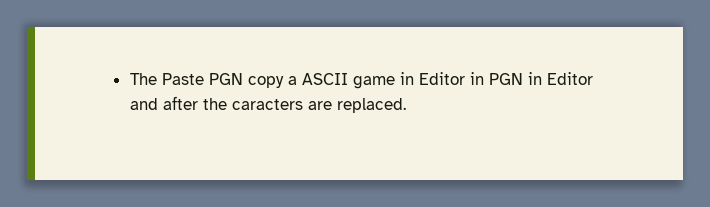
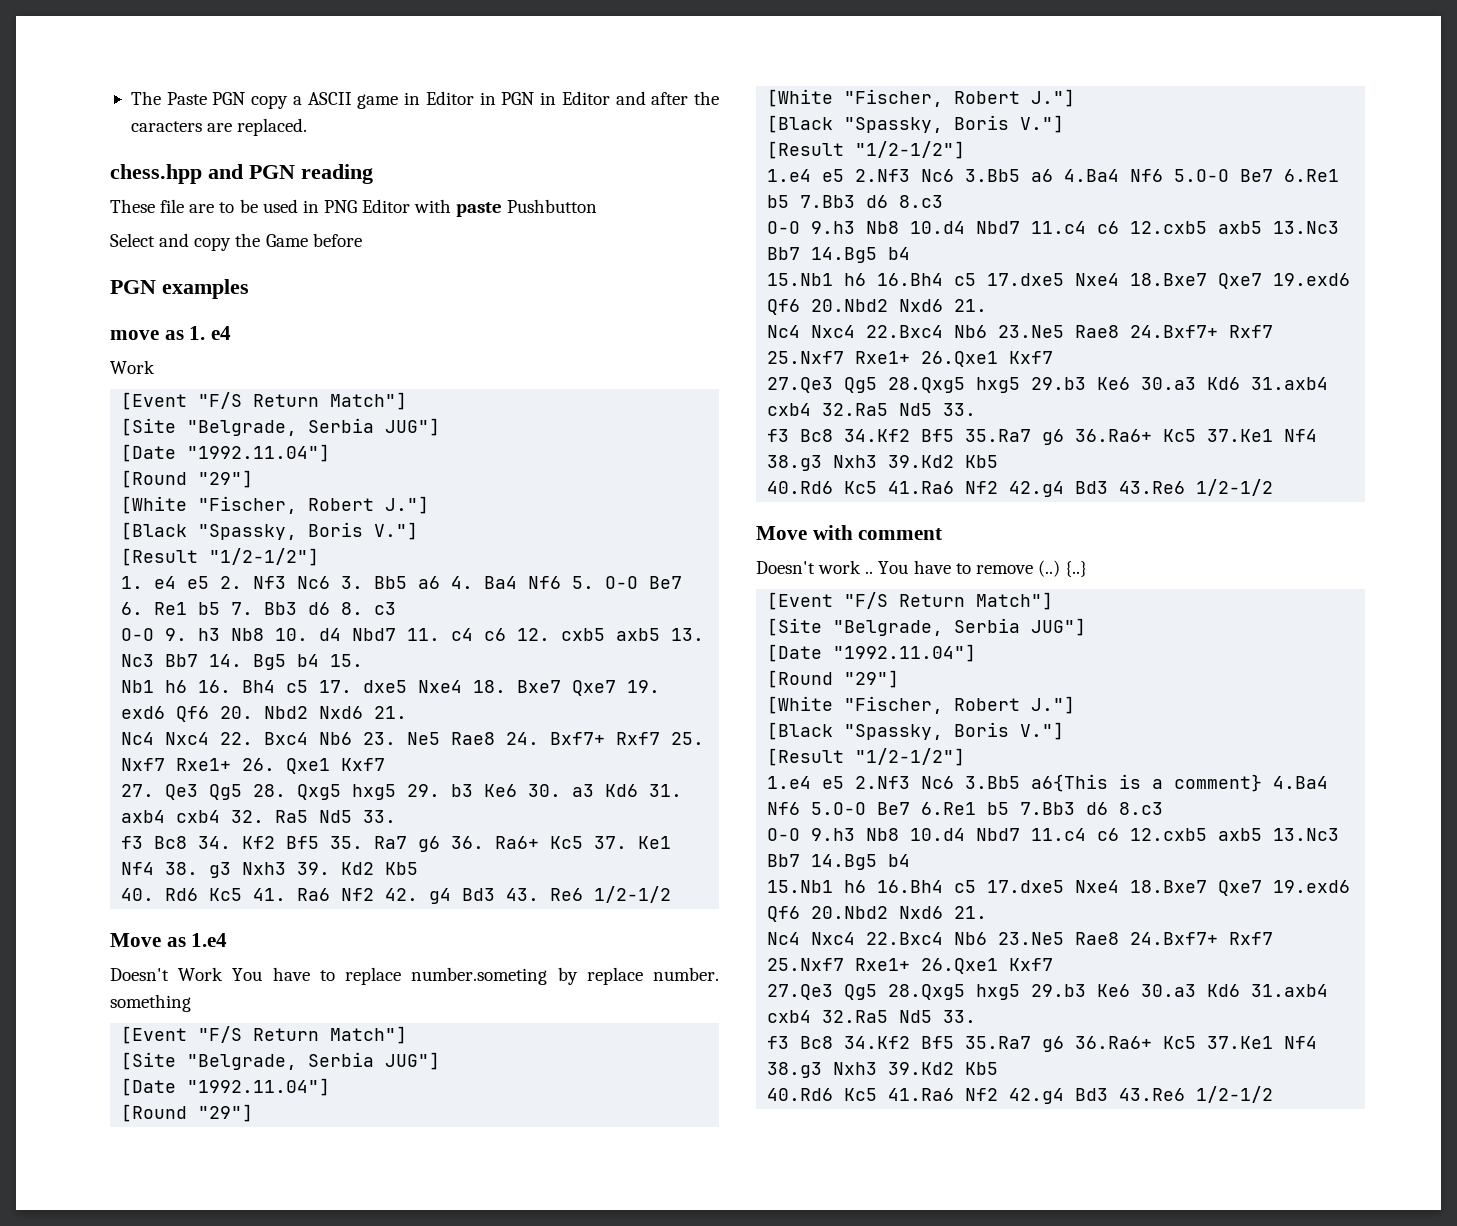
+ chess.hpp and PGN reading
+ These file are to be used in PNG Editor with paste Pushbutton
+ Select and copy the Game before
+ PGN examples
+ move as 1. e4
+ Work
+ [Event "F/S Return Match"]
+ [Site "Belgrade, Serbia JUG"]
+ [Date "1992.11.04"]
+ [Round "29"]
+ [White "Fischer, Robert J."]
+ [Black "Spassky, Boris V."]
+ [Result "1/2-1/2"]
+ 1. e4 e5 2. Nf3 Nc6 3. Bb5 a6 4. Ba4 Nf6 5. O-O Be7 6. Re1 b5 7. Bb3 d6 8. c3
+ O-O 9. h3 Nb8 10. d4 Nbd7 11. c4 c6 12. cxb5 axb5 13. Nc3 Bb7 14. Bg5 b4 15.
+ Nb1 h6 16. Bh4 c5 17. dxe5 Nxe4 18. Bxe7 Qxe7 19. exd6 Qf6 20. Nbd2 Nxd6 21.
+ Nc4 Nxc4 22. Bxc4 Nb6 23. Ne5 Rae8 24. Bxf7+ Rxf7 25. Nxf7 Rxe1+ 26. Qxe1 Kxf7
+ 27. Qe3 Qg5 28. Qxg5 hxg5 29. b3 Ke6 30. a3 Kd6 31. axb4 cxb4 32. Ra5 Nd5 33.
+ f3 Bc8 34. Kf2 Bf5 35. Ra7 g6 36. Ra6+ Kc5 37. Ke1 Nf4 38. g3 Nxh3 39. Kd2 Kb5
+ 40. Rd6 Kc5 41. Ra6 Nf2 42. g4 Bd3 43. Re6 1/2-1/2
+ Move as 1.e4
+ Doesn't Work You have to replace number.someting by replace number. something
+ [Event "F/S Return Match"]
+ [Site "Belgrade, Serbia JUG"]
+ [Date "1992.11.04"]
+ [Round "29"]
+ [White "Fischer, Robert J."]
+ [Black "Spassky, Boris V."]
+ [Result "1/2-1/2"]
+ 1.e4 e5 2.Nf3 Nc6 3.Bb5 a6 4.Ba4 Nf6 5.O-O Be7 6.Re1 b5 7.Bb3 d6 8.c3
+ O-O 9.h3 Nb8 10.d4 Nbd7 11.c4 c6 12.cxb5 axb5 13.Nc3 Bb7 14.Bg5 b4
+ 15.Nb1 h6 16.Bh4 c5 17.dxe5 Nxe4 18.Bxe7 Qxe7 19.exd6 Qf6 20.Nbd2 Nxd6 21.
+ Nc4 Nxc4 22.Bxc4 Nb6 23.Ne5 Rae8 24.Bxf7+ Rxf7 25.Nxf7 Rxe1+ 26.Qxe1 Kxf7
+ 27.Qe3 Qg5 28.Qxg5 hxg5 29.b3 Ke6 30.a3 Kd6 31.axb4 cxb4 32.Ra5 Nd5 33.
+ f3 Bc8 34.Kf2 Bf5 35.Ra7 g6 36.Ra6+ Kc5 37.Ke1 Nf4 38.g3 Nxh3 39.Kd2 Kb5
+ 40.Rd6 Kc5 41.Ra6 Nf2 42.g4 Bd3 43.Re6 1/2-1/2
+ Move with comment
+ Doesn't work .. You have to remove (..) {..}
+ [Event "F/S Return Match"]
+ [Site "Belgrade, Serbia JUG"]
+ [Date "1992.11.04"]
+ [Round "29"]
+ [White "Fischer, Robert J."]
+ [Black "Spassky, Boris V."]
+ [Result "1/2-1/2"]
+ 1.e4 e5 2.Nf3 Nc6 3.Bb5 a6{This is a comment} 4.Ba4 Nf6 5.O-O Be7 6.Re1 b5 7.Bb3 d6 8.c3
+ O-O 9.h3 Nb8 10.d4 Nbd7 11.c4 c6 12.cxb5 axb5 13.Nc3 Bb7 14.Bg5 b4
+ 15.Nb1 h6 16.Bh4 c5 17.dxe5 Nxe4 18.Bxe7 Qxe7 19.exd6 Qf6 20.Nbd2 Nxd6 21.
+ Nc4 Nxc4 22.Bxc4 Nb6 23.Ne5 Rae8 24.Bxf7+ Rxf7 25.Nxf7 Rxe1+ 26.Qxe1 Kxf7
+ 27.Qe3 Qg5 28.Qxg5 hxg5 29.b3 Ke6 30.a3 Kd6 31.axb4 cxb4 32.Ra5 Nd5 33.
+ f3 Bc8 34.Kf2 Bf5 35.Ra7 g6 36.Ra6+ Kc5 37.Ke1 Nf4 38.g3 Nxh3 39.Kd2 Kb5
+ 40.Rd6 Kc5 41.Ra6 Nf2 42.g4 Bd3 43.Re6 1/2-1/2

